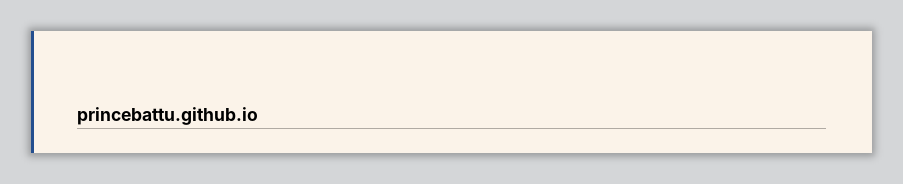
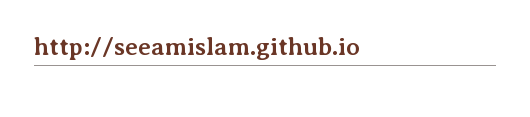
- princebattu.github.io
+ http://seeamislam.github.io

